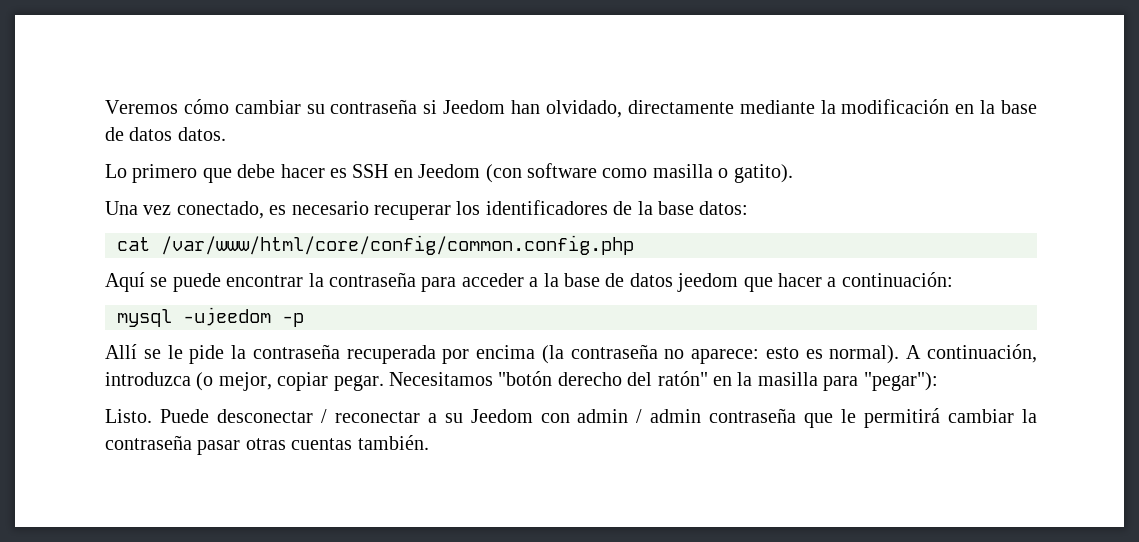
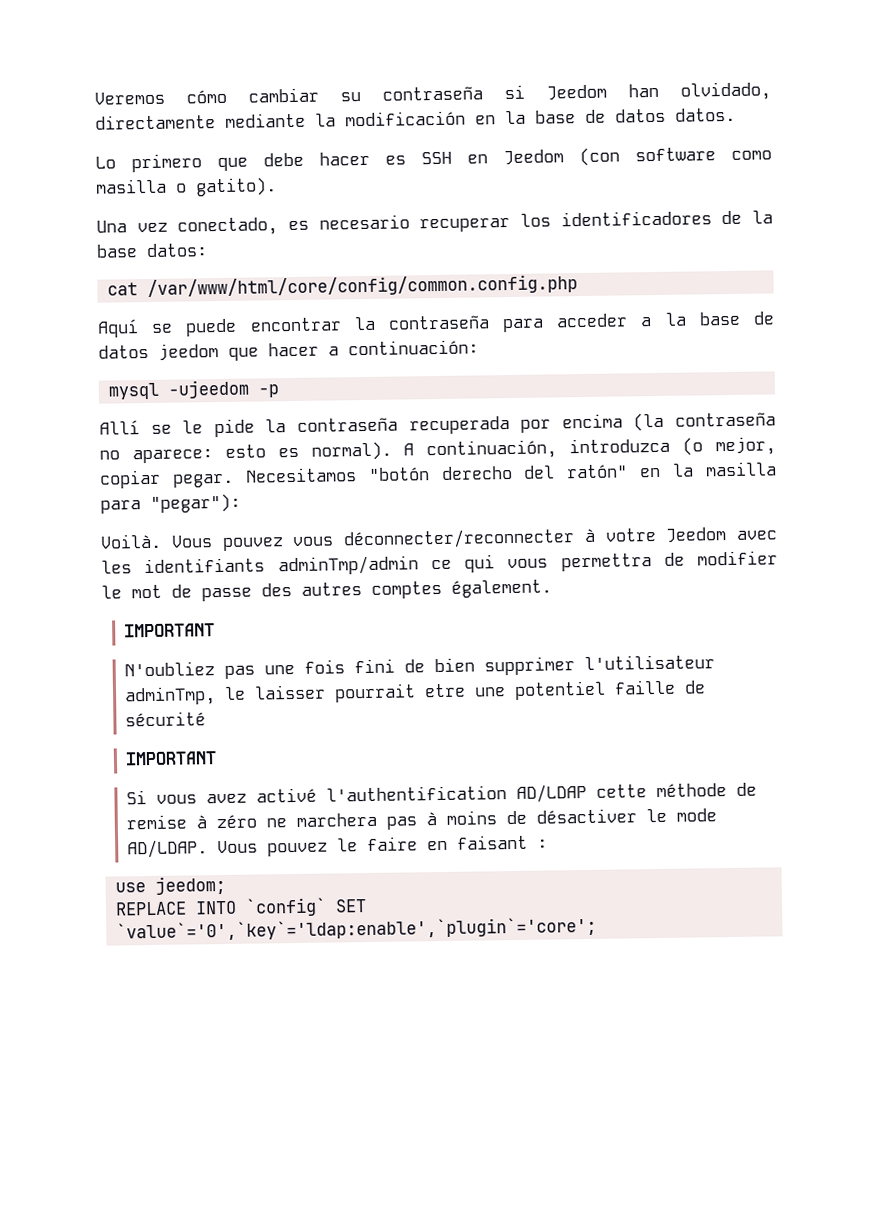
- Listo. Puede desconectar / reconectar a su Jeedom con admin / admin contraseña que le permitirá cambiar la contraseña pasar otras cuentas también.
+ Voilà. Vous pouvez vous déconnecter/reconnecter à votre Jeedom avec les identifiants adminTmp/admin ce qui vous permettra de modifier le mot de passe des autres comptes également.
+ IMPORTANT
+ N'oubliez pas une fois fini de bien supprimer l'utilisateur adminTmp, le laisser pourrait etre une potentiel faille de sécurité
+ IMPORTANT
+ Si vous avez activé l'authentification AD/LDAP cette méthode de remise à zéro ne marchera pas à moins de désactiver le mode AD/LDAP. Vous pouvez le faire en faisant :
+ use jeedom;
+ REPLACE INTO `config` SET `value`='0',`key`='ldap:enable',`plugin`='core';

